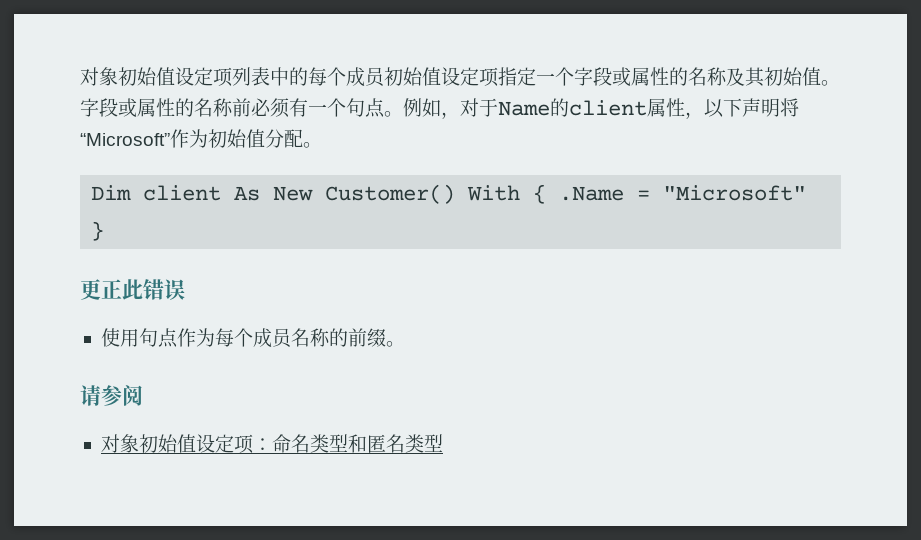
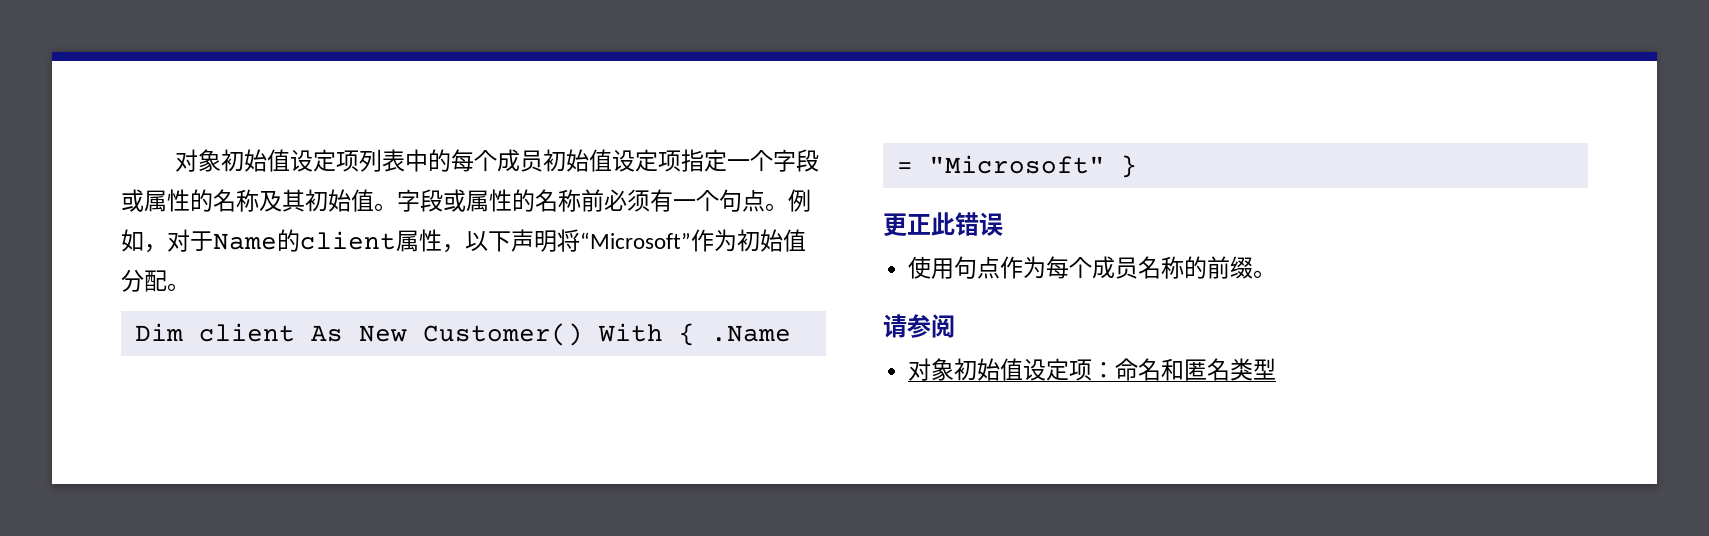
- 对象初始值设定项：命名类型和匿名类型
+ 对象初始值设定项：命名和匿名类型

